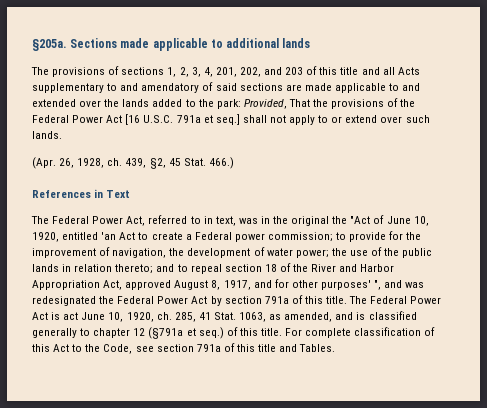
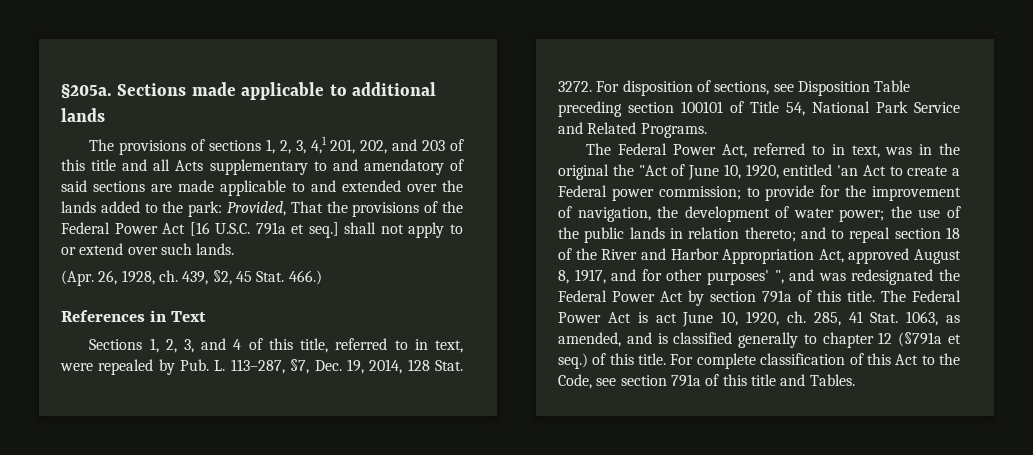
- The provisions of sections 1, 2, 3, 4, 201, 202, and 203 of this title and all Acts supplementary to and amendatory of said sections are made applicable to and extended over the lands added to the park: Provided, That the provisions of the Federal Power Act [16 U.S.C. 791a et seq.] shall not apply to or extend over such lands.
+ The provisions of sections 1, 2, 3, 4,1 201, 202, and 203 of this title and all Acts supplementary to and amendatory of said sections are made applicable to and extended over the lands added to the park: Provided, That the provisions of the Federal Power Act [16 U.S.C. 791a et seq.] shall not apply to or extend over such lands.
+ Sections 1, 2, 3, and 4 of this title, referred to in text, were repealed by Pub. L. 113–287, §7, Dec. 19, 2014, 128 Stat. 3272. For disposition of sections, see Disposition Table preceding section 100101 of Title 54, National Park Service and Related Programs.

